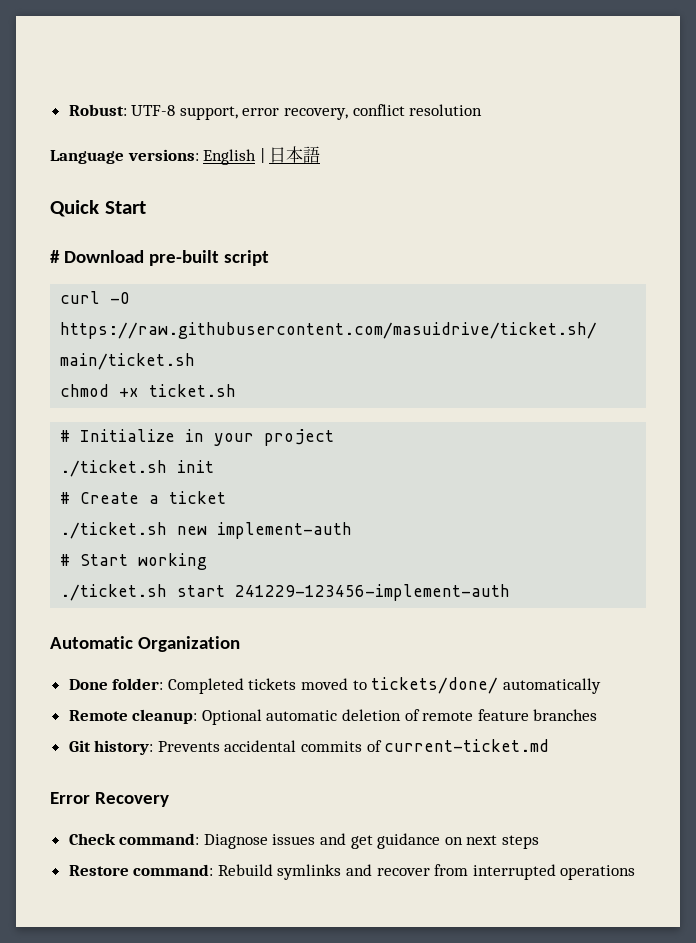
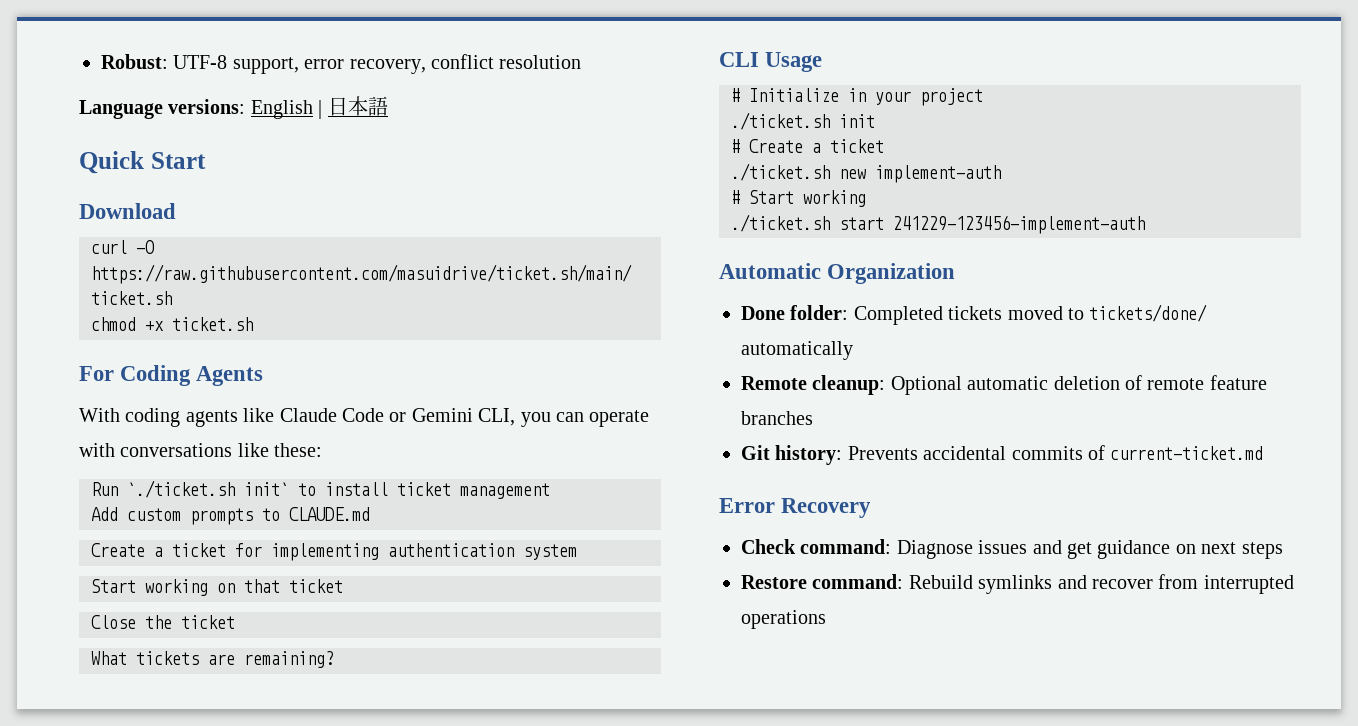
- # Download pre-built script
+ Download
+ For Coding Agents
+ With coding agents like Claude Code or Gemini CLI, you can operate with conversations like these:
+ Run `./ticket.sh init` to install ticket management
+ Add custom prompts to CLAUDE.md
+ Create a ticket for implementing authentication system
+ Start working on that ticket
+ Close the ticket
+ What tickets are remaining?
+ CLI Usage

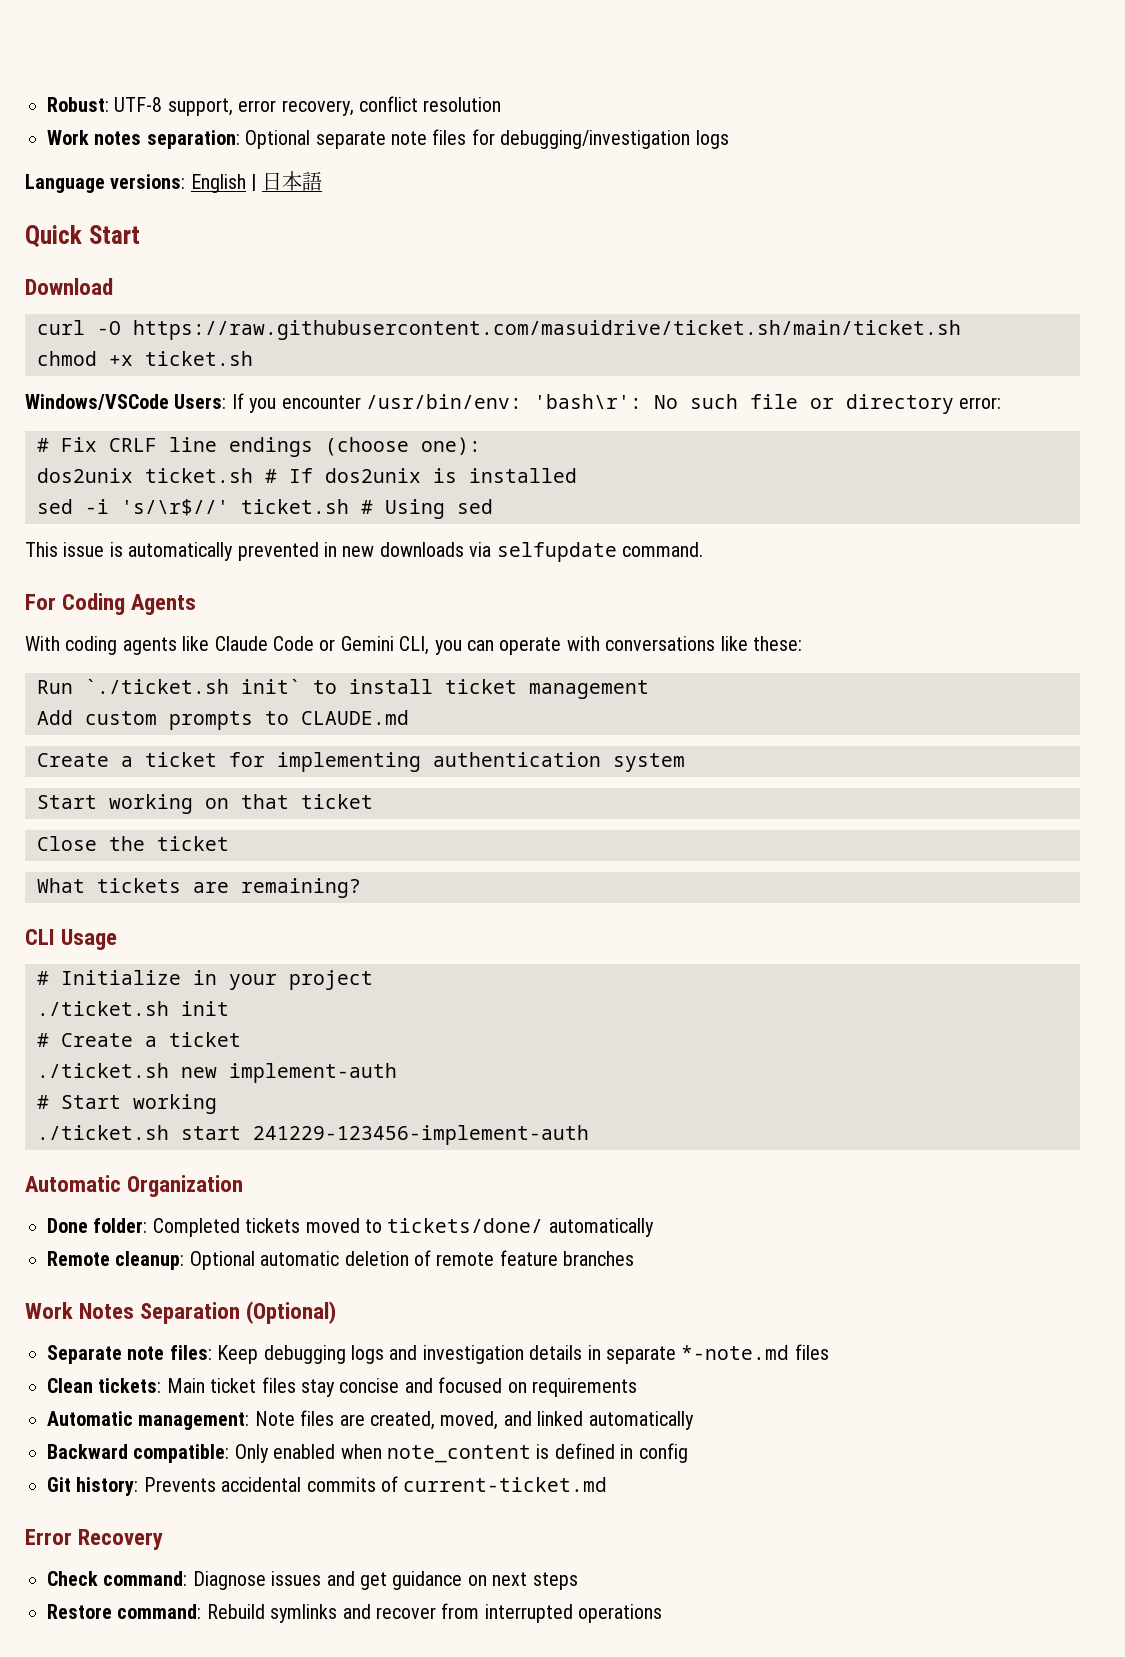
+ Work notes separation: Optional separate note files for debugging/investigation logs
+ Windows/VSCode Users: If you encounter /usr/bin/env: 'bash\r': No such file or directory error:
+ # Fix CRLF line endings (choose one):
+ dos2unix ticket.sh # If dos2unix is installed
+ sed -i 's/\r$//' ticket.sh # Using sed
+ This issue is automatically prevented in new downloads via selfupdate command.
+ Work Notes Separation (Optional)
+ Separate note files: Keep debugging logs and investigation details in separate *-note.md files
+ Clean tickets: Main ticket files stay concise and focused on requirements
+ Automatic management: Note files are created, moved, and linked automatically
+ Backward compatible: Only enabled when note_content is defined in config

